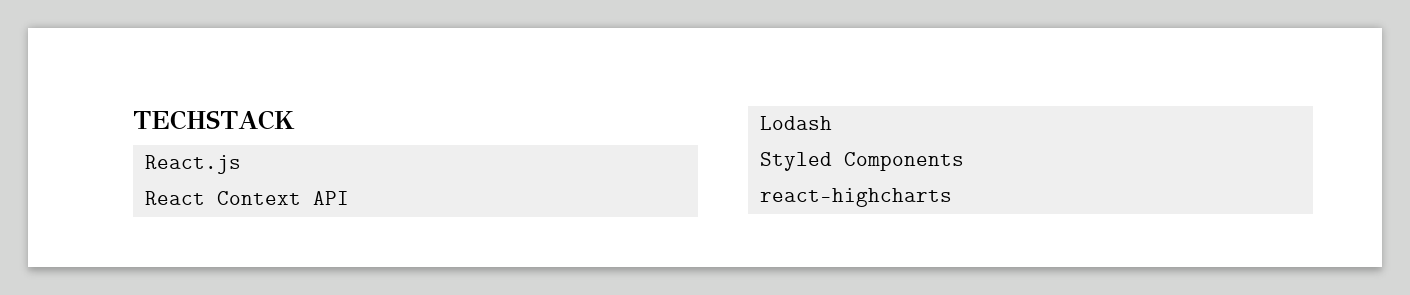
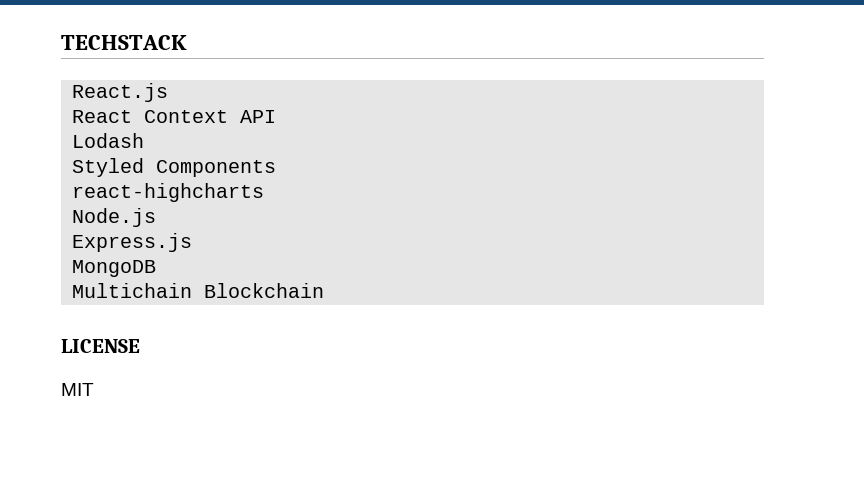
+ Node.js
+ Express.js
+ MongoDB
+ Multichain Blockchain
+ LICENSE
+ MIT

